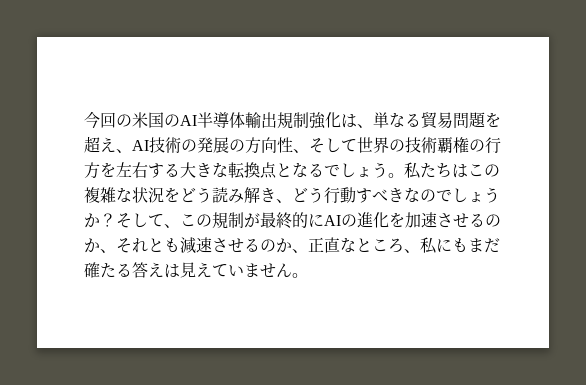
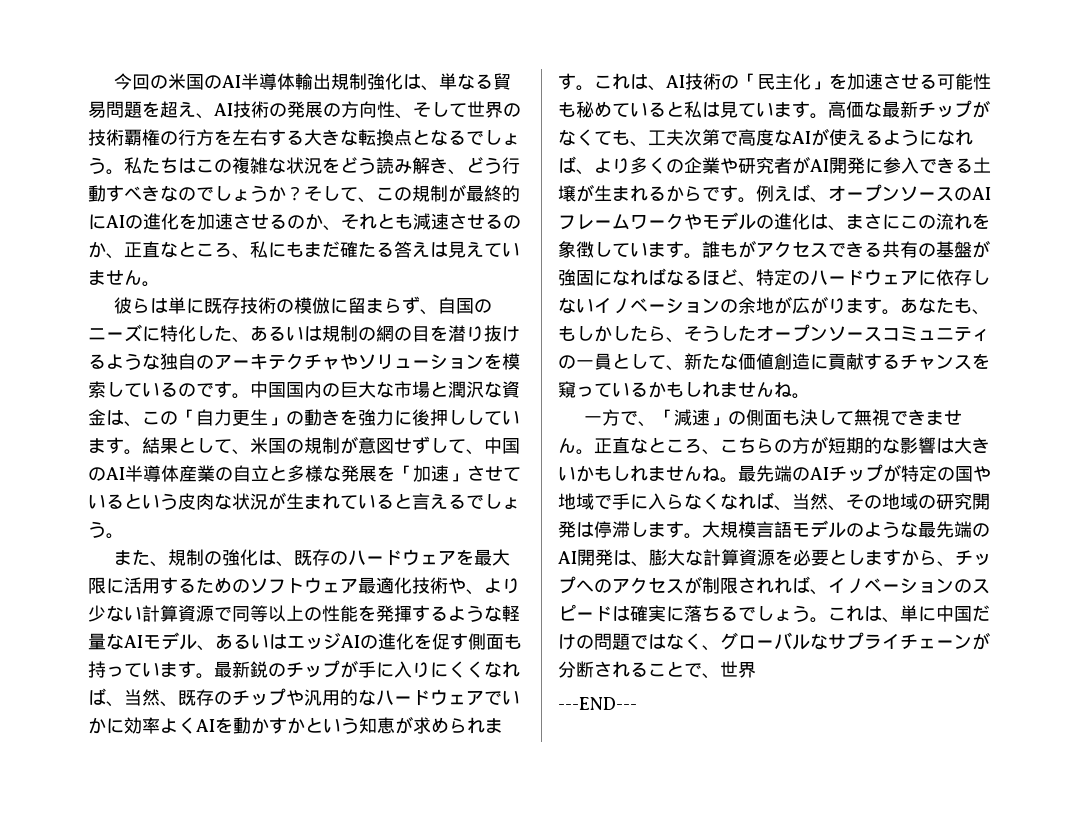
+ 彼らは単に既存技術の模倣に留まらず、自国のニーズに特化した、あるいは規制の網の目を潜り抜けるような独自のアーキテクチャやソリューションを模索しているのです。中国国内の巨大な市場と潤沢な資金は、この「自力更生」の動きを強力に後押ししています。結果として、米国の規制が意図せずして、中国のAI半導体産業の自立と多様な発展を「加速」させているという皮肉な状況が生まれていると言えるでしょう。
+ また、規制の強化は、既存のハードウェアを最大限に活用するためのソフトウェア最適化技術や、より少ない計算資源で同等以上の性能を発揮するような軽量なAIモデル、あるいはエッジAIの進化を促す側面も持っています。最新鋭のチップが手に入りにくくなれば、当然、既存のチップや汎用的なハードウェアでいかに効率よくAIを動かすかという知恵が求められます。これは、AI技術の「民主化」を加速させる可能性も秘めていると私は見ています。高価な最新チップがなくても、工夫次第で高度なAIが使えるようになれば、より多くの企業や研究者がAI開発に参入できる土壌が生まれるからです。例えば、オープンソースのAIフレームワークやモデルの進化は、まさにこの流れを象徴しています。誰もがアクセスできる共有の基盤が強固になればなるほど、特定のハードウェアに依存しないイノベーションの余地が広がります。あなたも、もしかしたら、そうしたオープンソースコミュニティの一員として、新たな価値創造に貢献するチャンスを窺っているかもしれませんね。
+ 一方で、「減速」の側面も決して無視できません。正直なところ、こちらの方が短期的な影響は大きいかもしれませんね。最先端のAIチップが特定の国や地域で手に入らなくなれば、当然、その地域の研究開発は停滞します。大規模言語モデルのような最先端のAI開発は、膨大な計算資源を必要としますから、チップへのアクセスが制限されれば、イノベーションのスピードは確実に落ちるでしょう。これは、単に中国だけの問題ではなく、グローバルなサプライチェーンが分断されることで、世界
+ ---END---

